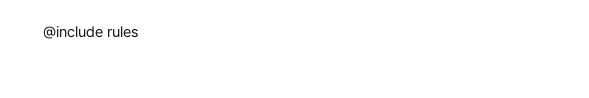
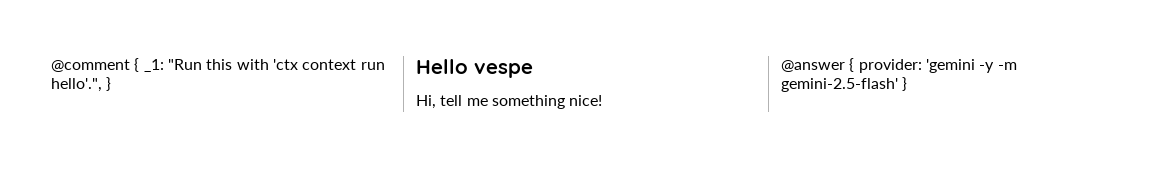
- @include rules
+ @comment { _1: "Run this with 'ctx context run hello'.", }
+ Hello vespe
+ Hi, tell me something nice!
+ @answer { provider: 'gemini -y -m gemini-2.5-flash' }

